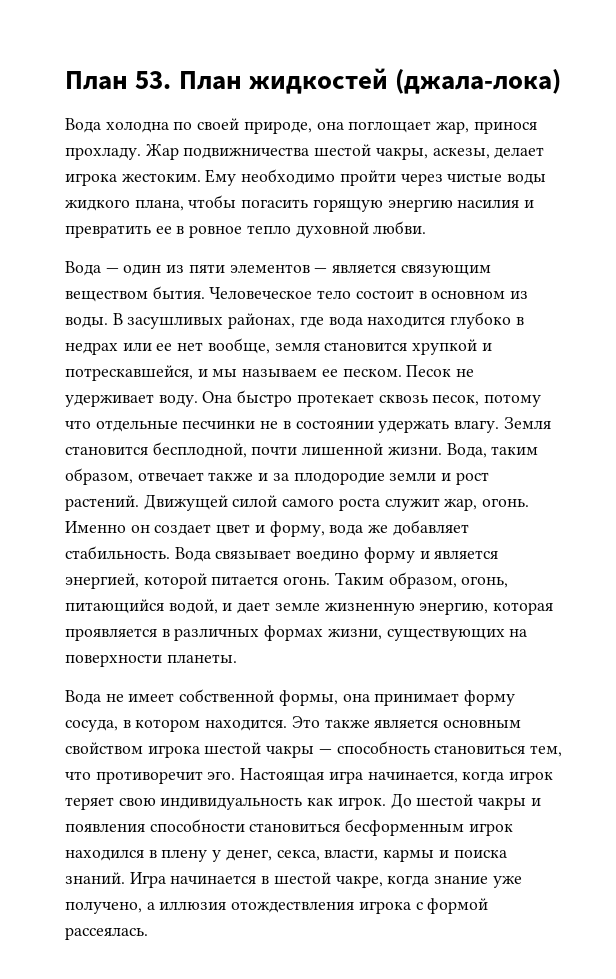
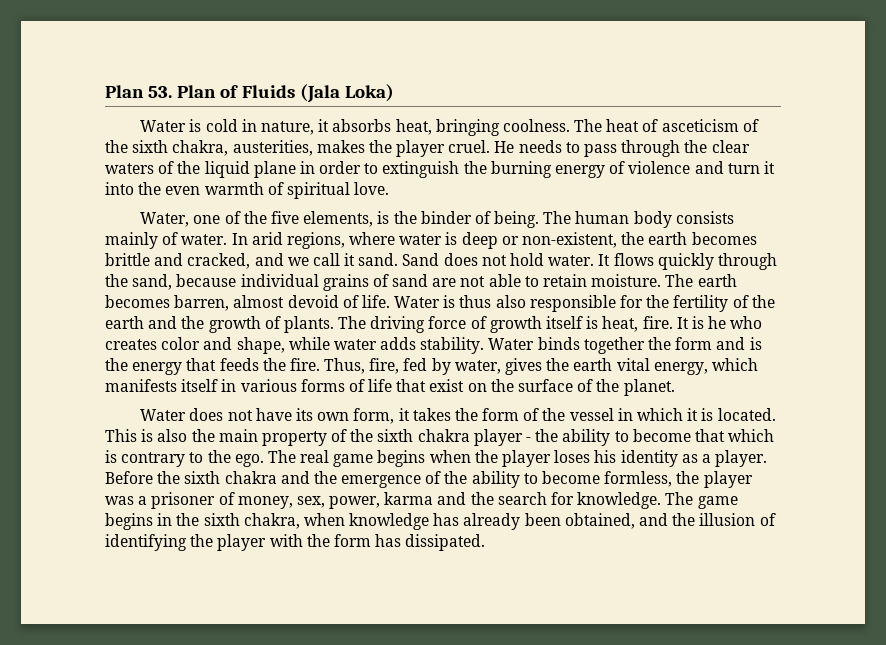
- План 53. План жидкостей (джала-лока)
- Вода холодна по своей природе, она поглощает жар, принося прохладу. Жар подвижничества шестой чакры, аскезы, делает игрока жестоким. Ему необходимо пройти через чистые воды жидкого плана, чтобы погасить горящую энергию насилия и превратить ее в ровное тепло духовной любви.
- Вода — один из пяти элементов — является связующим веществом бытия. Человеческое тело состоит в основном из воды. В засушливых районах, где вода находится глубоко в недрах или ее нет вообще, земля становится хрупкой и потрескавшейся, и мы называем ее песком. Песок не удерживает воду. Она быстро протекает сквозь песок, потому что отдельные песчинки не в состоянии удержать влагу. Земля становится бесплодной, почти лишенной жизни. Вода, таким образом, отвечает также и за плодородие земли и рост растений. Движущей силой самого роста служит жар, огонь. Именно он создает цвет и форму, вода же добавляет стабильность. Вода связывает воедино форму и является энергией, которой питается огонь. Таким образом, огонь, питающийся водой, и дает земле жизненную энергию, которая проявляется в различных формах жизни, существующих на поверхности планеты.
- Вода не имеет собственной формы, она принимает форму сосуда, в котором находится. Это также является основным свойством игрока шестой чакры — способность становиться тем, что противоречит эго. Настоящая игра начинается, когда игрок теряет свою индивидуальность как игрок. До шестой чакры и появления способности становиться бесформенным игрок находился в плену у денег, секса, власти, кармы и поиска знаний. Игра начинается в шестой чакре, когда знание уже получено, а иллюзия отождествления игрока с формой рассеялась.
+ Plan 53. Plan of Fluids (Jala Loka)
+ Water is cold in nature, it absorbs heat, bringing coolness. The heat of asceticism of the sixth chakra, austerities, makes the player cruel. He needs to pass through the clear waters of the liquid plane in order to extinguish the burning energy of violence and turn it into the even warmth of spiritual love.
+ Water, one of the five elements, is the binder of being. The human body consists mainly of water. In arid regions, where water is deep or non-existent, the earth becomes brittle and cracked, and we call it sand. Sand does not hold water. It flows quickly through the sand, because individual grains of sand are not able to retain moisture. The earth becomes barren, almost devoid of life. Water is thus also responsible for the fertility of the earth and the growth of plants. The driving force of growth itself is heat, fire. It is he who creates color and shape, while water adds stability. Water binds together the form and is the energy that feeds the fire. Thus, fire, fed by water, gives the earth vital energy, which manifests itself in various forms of life that exist on the surface of the planet.
+ Water does not have its own form, it takes the form of the vessel in which it is located. This is also the main property of the sixth chakra player - the ability to become that which is contrary to the ego. The real game begins when the player loses his identity as a player. Before the sixth chakra and the emergence of the ability to become formless, the player was a prisoner of money, sex, power, karma and the search for knowledge. The game begins in the sixth chakra, when knowledge has already been obtained, and the illusion of identifying the player with the form has dissipated.

